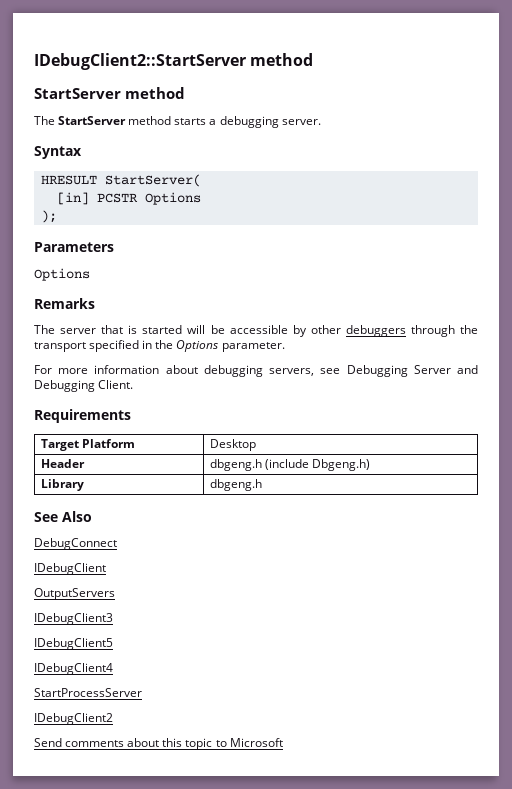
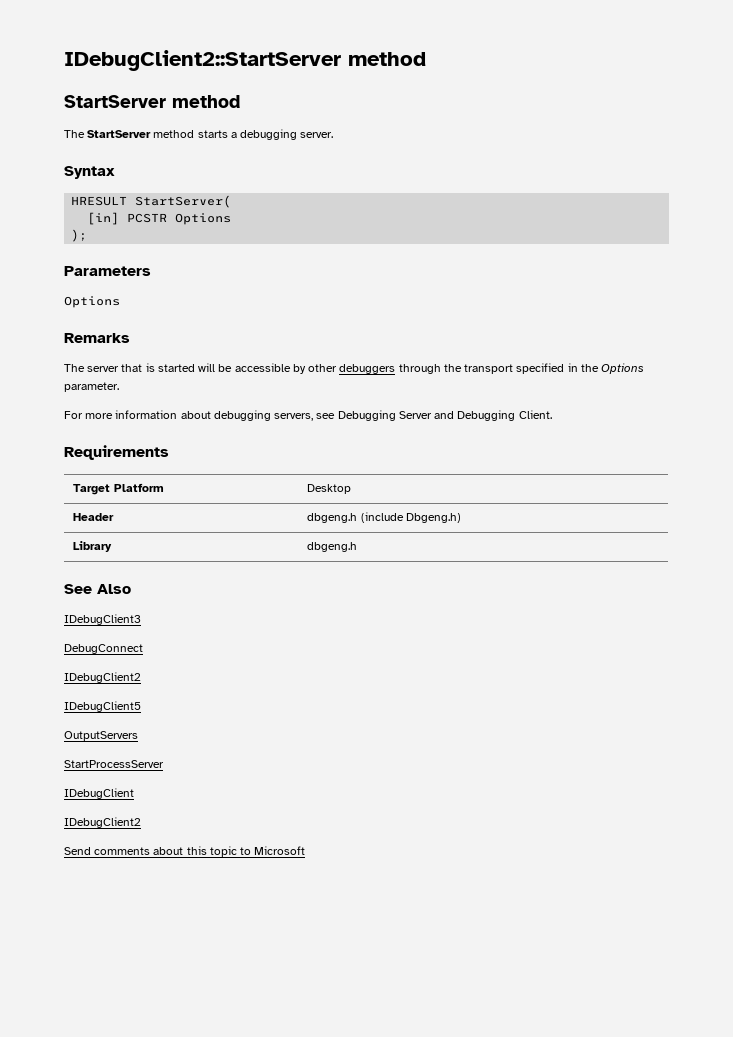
+ IDebugClient3
  DebugConnect
- IDebugClient
+ IDebugClient2
+ IDebugClient5
- IDebugClient3
- IDebugClient5
- IDebugClient4
  StartProcessServer
+ IDebugClient

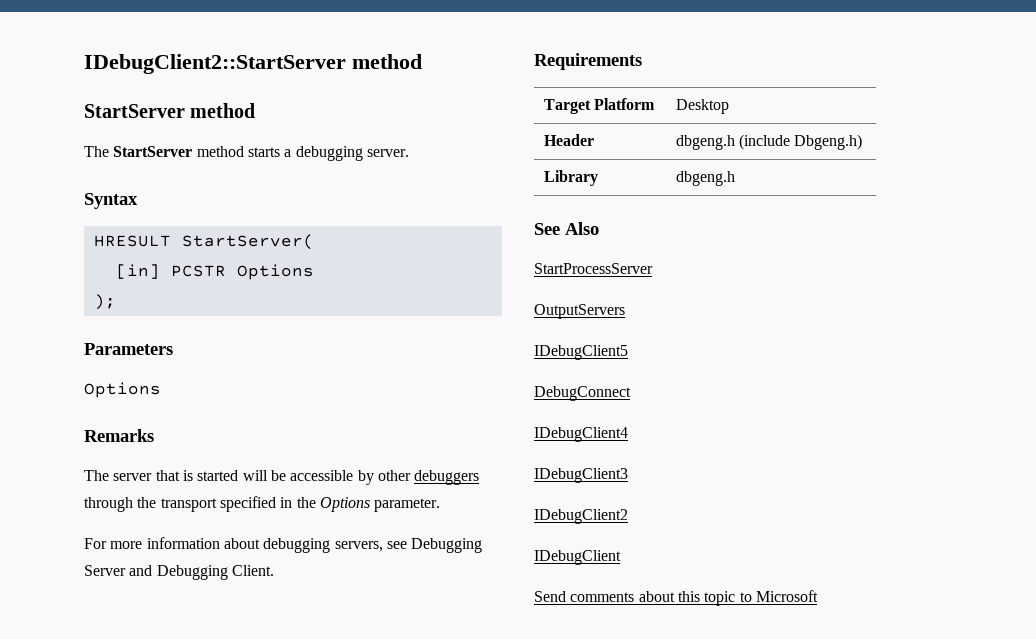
- IDebugClient3
+ StartProcessServer
+ OutputServers
+ IDebugClient5
  DebugConnect
+ IDebugClient4
+ IDebugClient3
  IDebugClient2
- IDebugClient5
- OutputServers
- StartProcessServer
  IDebugClient
- IDebugClient2

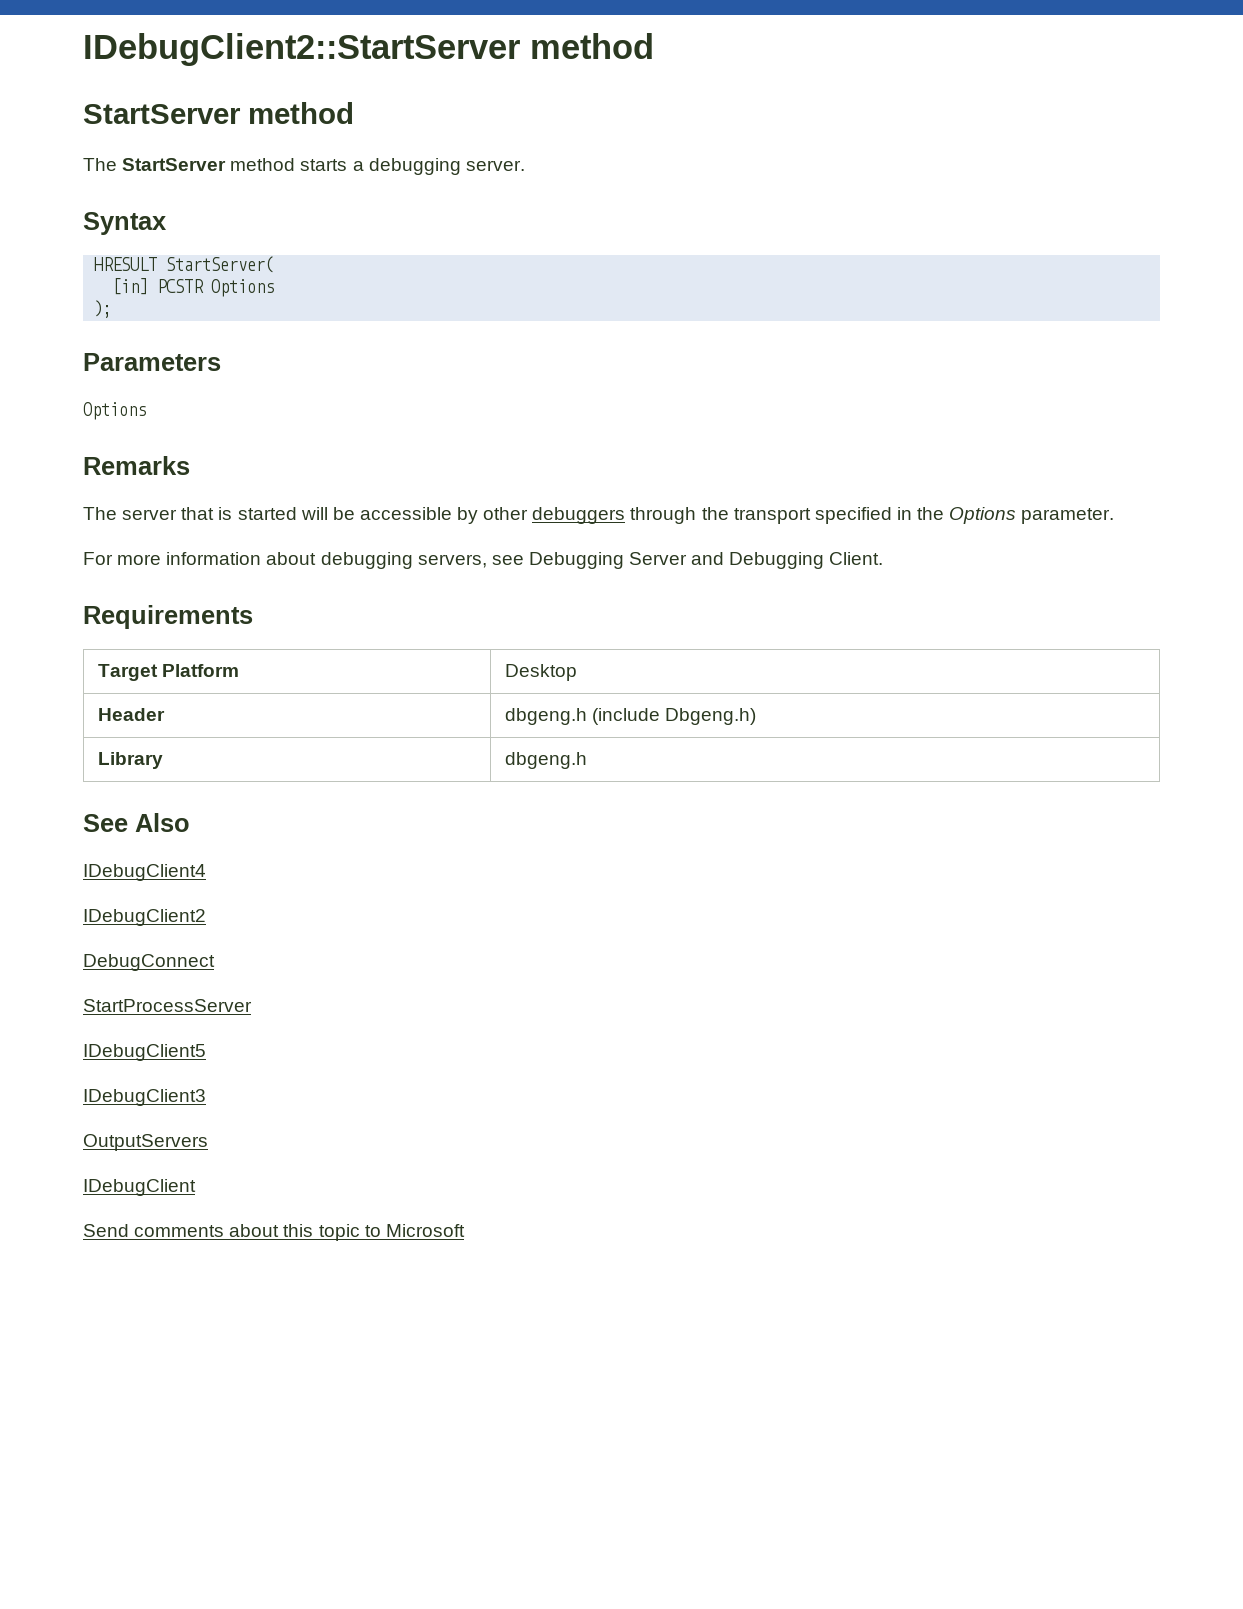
+ IDebugClient4
+ IDebugClient2
+ DebugConnect
- OutputServers
- DebugConnect
- IDebugClient4
- IDebugClient2
+ OutputServers

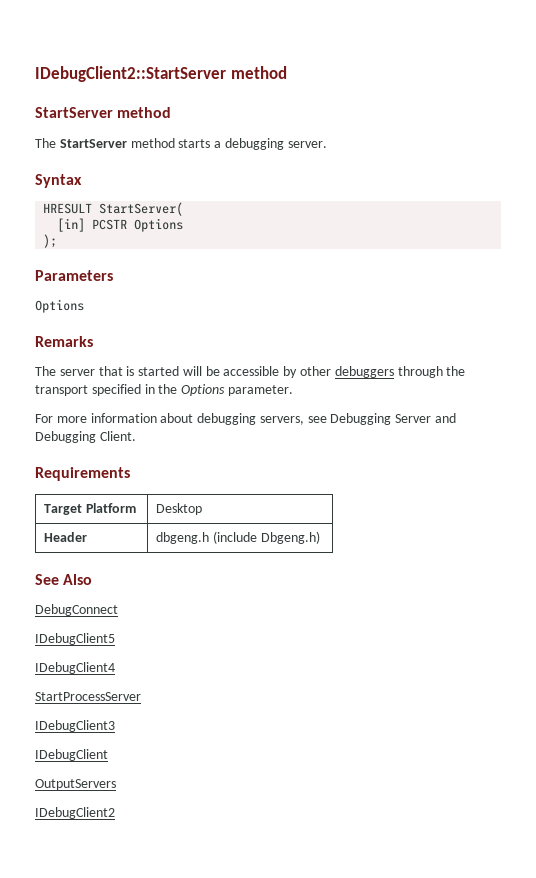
- Library | dbgeng.h
+ DebugConnect
+ IDebugClient5
- IDebugClient2
- DebugConnect
- IDebugClient5
  IDebugClient3
+ IDebugClient
- IDebugClient
- Send comments about this topic to Microsoft
+ IDebugClient2

